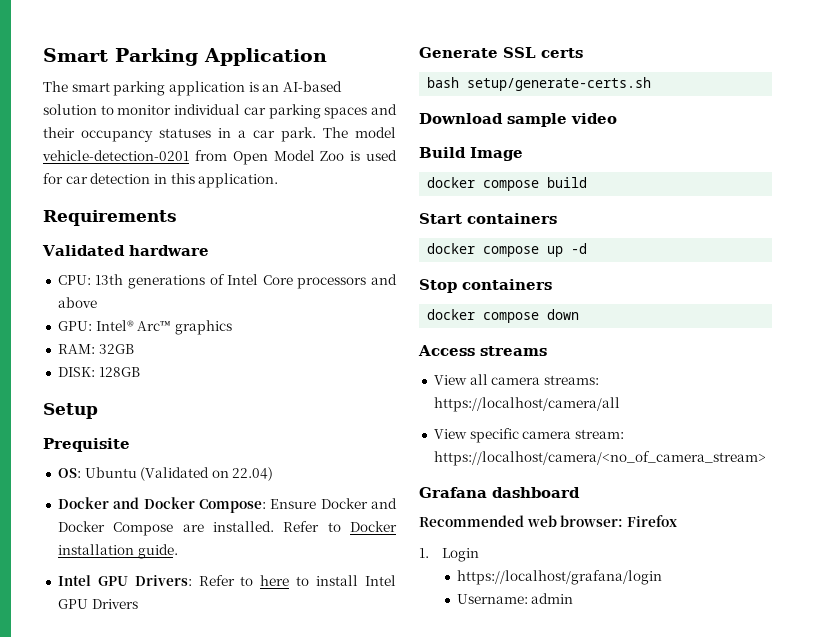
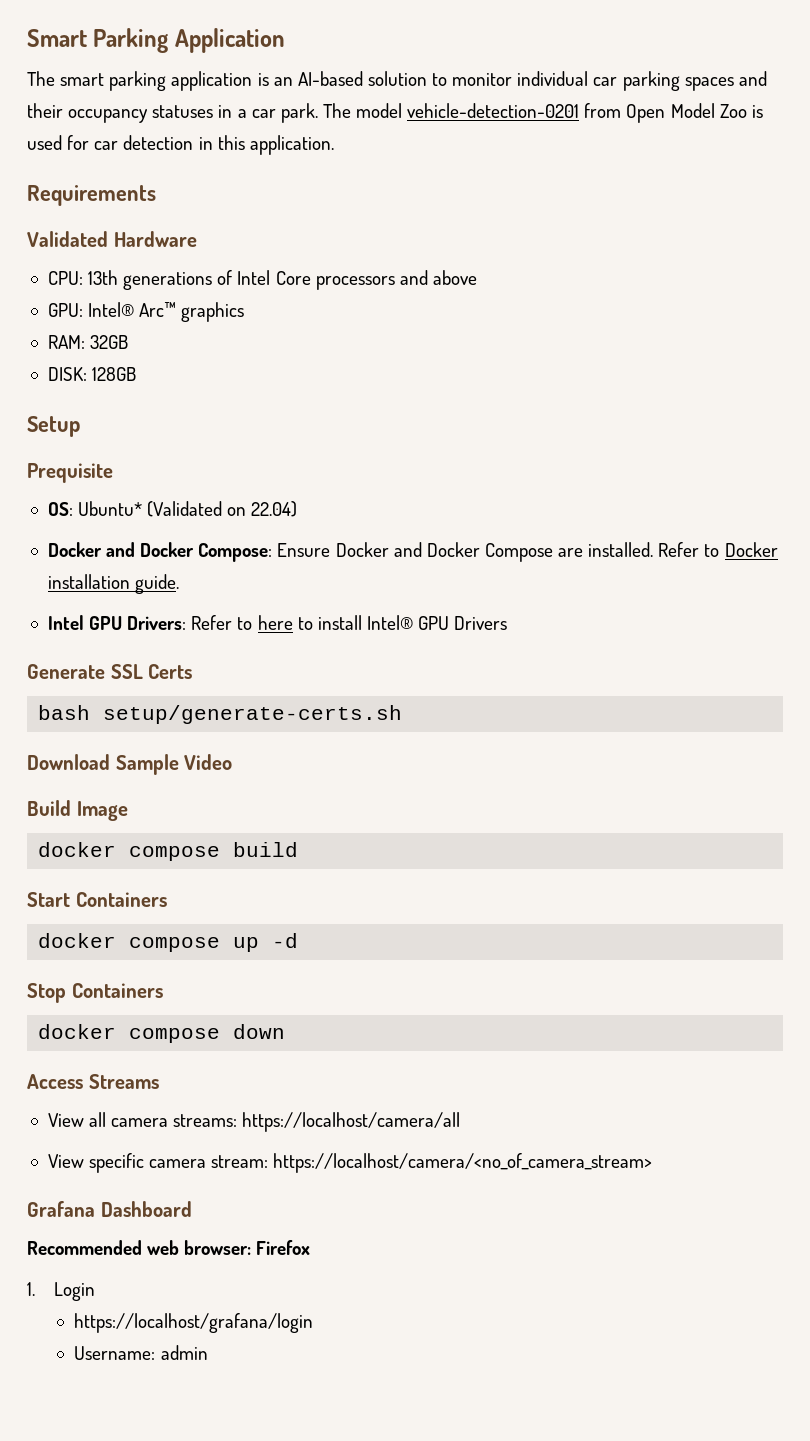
- Validated hardware
+ Validated Hardware
- OS: Ubuntu (Validated on 22.04)
+ OS: Ubuntu* (Validated on 22.04)
- Intel GPU Drivers: Refer to here to install Intel GPU Drivers
+ Intel GPU Drivers: Refer to here to install Intel® GPU Drivers
- Generate SSL certs
+ Generate SSL Certs
- Download sample video
+ Download Sample Video
- Start containers
+ Start Containers
- Stop containers
+ Stop Containers
- Access streams
+ Access Streams
- Grafana dashboard
+ Grafana Dashboard

